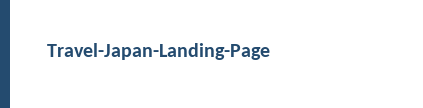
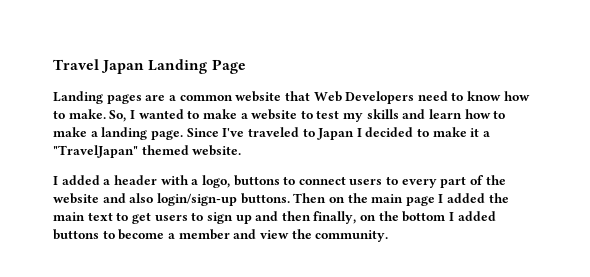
- Travel-Japan-Landing-Page
+ Travel Japan Landing Page
+ Landing pages are a common website that Web Developers need to know how to make. So, I wanted to make a website to test my skills and learn how to make a landing page. Since I've traveled to Japan I decided to make it a "TravelJapan" themed website.
+ I added a header with a logo, buttons to connect users to every part of the website and also login/sign-up buttons. Then on the main page I added the main text to get users to sign up and then finally, on the bottom I added buttons to become a member and view the community.

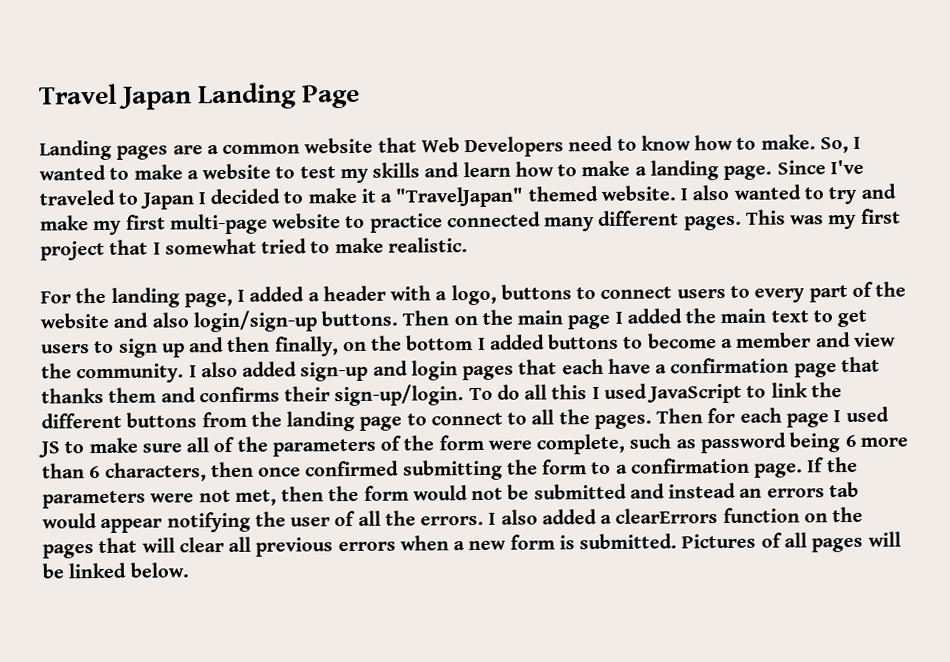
- Since I've traveled to Japan I decided to make it a "TravelJapan" themed website.
- I added a header with a logo, buttons to connect users to every part of the website and also login/sign-up buttons.
+ Since I've traveled to Japan I decided to make it a "TravelJapan" themed website. I also wanted to try and make my first multi-page website to practice connected many different pages. This was my first project that I somewhat tried to make realistic.
+ For the landing page, I added a header with a logo, buttons to connect users to every part of the website and also login/sign-up buttons.
+ I also added sign-up and login pages that each have a confirmation page that thanks them and confirms their sign-up/login. To do all this I used JavaScript to link the different buttons from the landing page to connect to all the pages. Then for each page I used JS to make sure all of the parameters of the form were complete, such as password being 6 more than 6 characters, then once confirmed submitting the form to a confirmation page. If the parameters were not met, then the form would not be submitted and instead an errors tab would appear notifying the user of all the errors. I also added a clearErrors function on the pages that will clear all previous errors when a new form is submitted. Pictures of all pages will be linked below.

